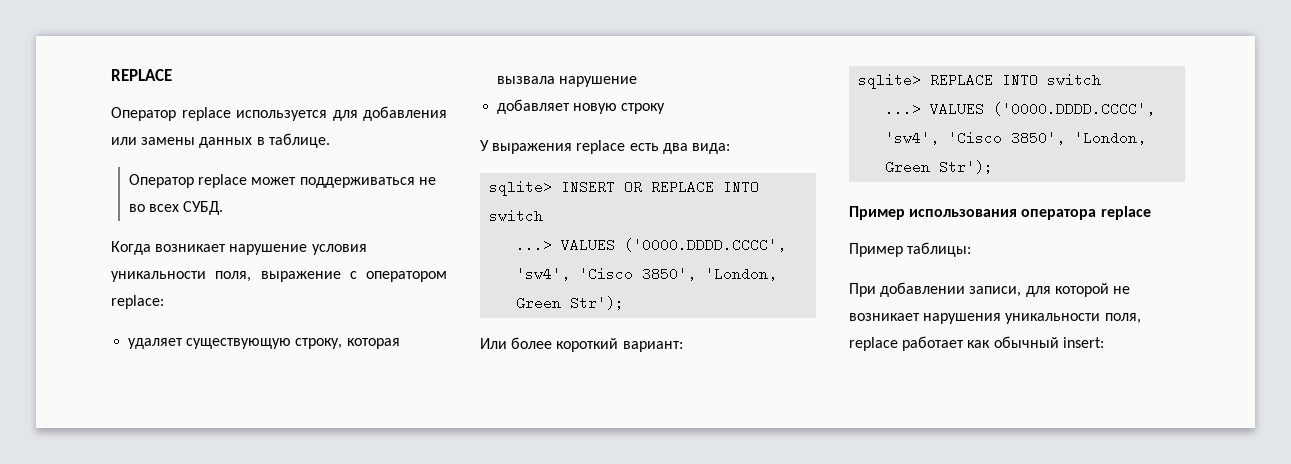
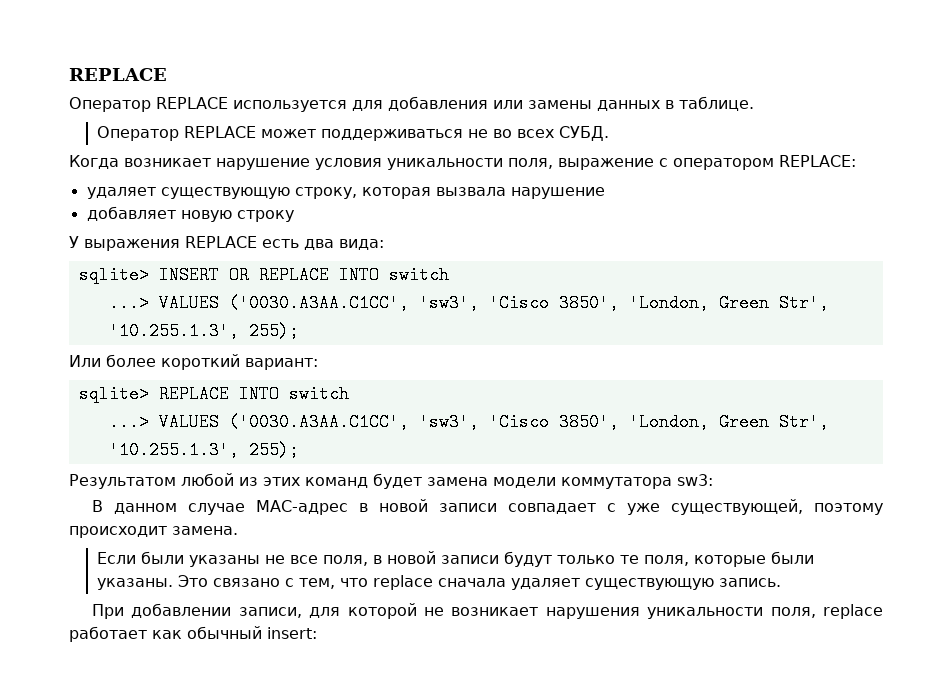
- Оператор replace используется для добавления или замены данных в таблице.
+ Оператор REPLACE используется для добавления или замены данных в таблице.
- Оператор replace может поддерживаться не во всех СУБД.
+ Оператор REPLACE может поддерживаться не во всех СУБД.
- Когда возникает нарушение условия уникальности поля, выражение с оператором replace:
+ Когда возникает нарушение условия уникальности поля, выражение с оператором REPLACE:
- У выражения replace есть два вида:
+ У выражения REPLACE есть два вида:
  sqlite> INSERT OR REPLACE INTO switch
- ...> VALUES ('0000.DDDD.CCCC', 'sw4', 'Cisco 3850', 'London, Green Str');
+ ...> VALUES ('0030.A3AA.C1CC', 'sw3', 'Cisco 3850', 'London, Green Str', '10.255.1.3', 255);
  sqlite> REPLACE INTO switch
- ...> VALUES ('0000.DDDD.CCCC', 'sw4', 'Cisco 3850', 'London, Green Str');
- Пример использования оператора replace
- Пример таблицы:
+ ...> VALUES ('0030.A3AA.C1CC', 'sw3', 'Cisco 3850', 'London, Green Str', '10.255.1.3', 255);
+ Результатом любой из этих команд будет замена модели коммутатора sw3:
+ В данном случае MAC-адрес в новой записи совпадает с уже существующей, поэтому происходит замена.
+ Если были указаны не все поля, в новой записи будут только те поля, которые были указаны. Это связано с тем, что replace сначала удаляет существующую запись.

